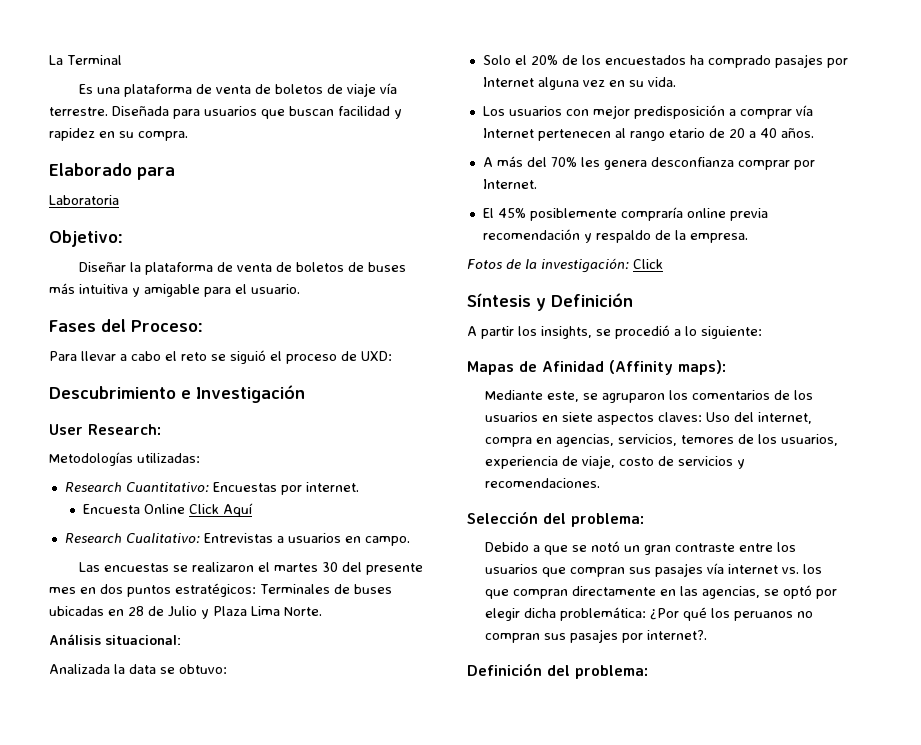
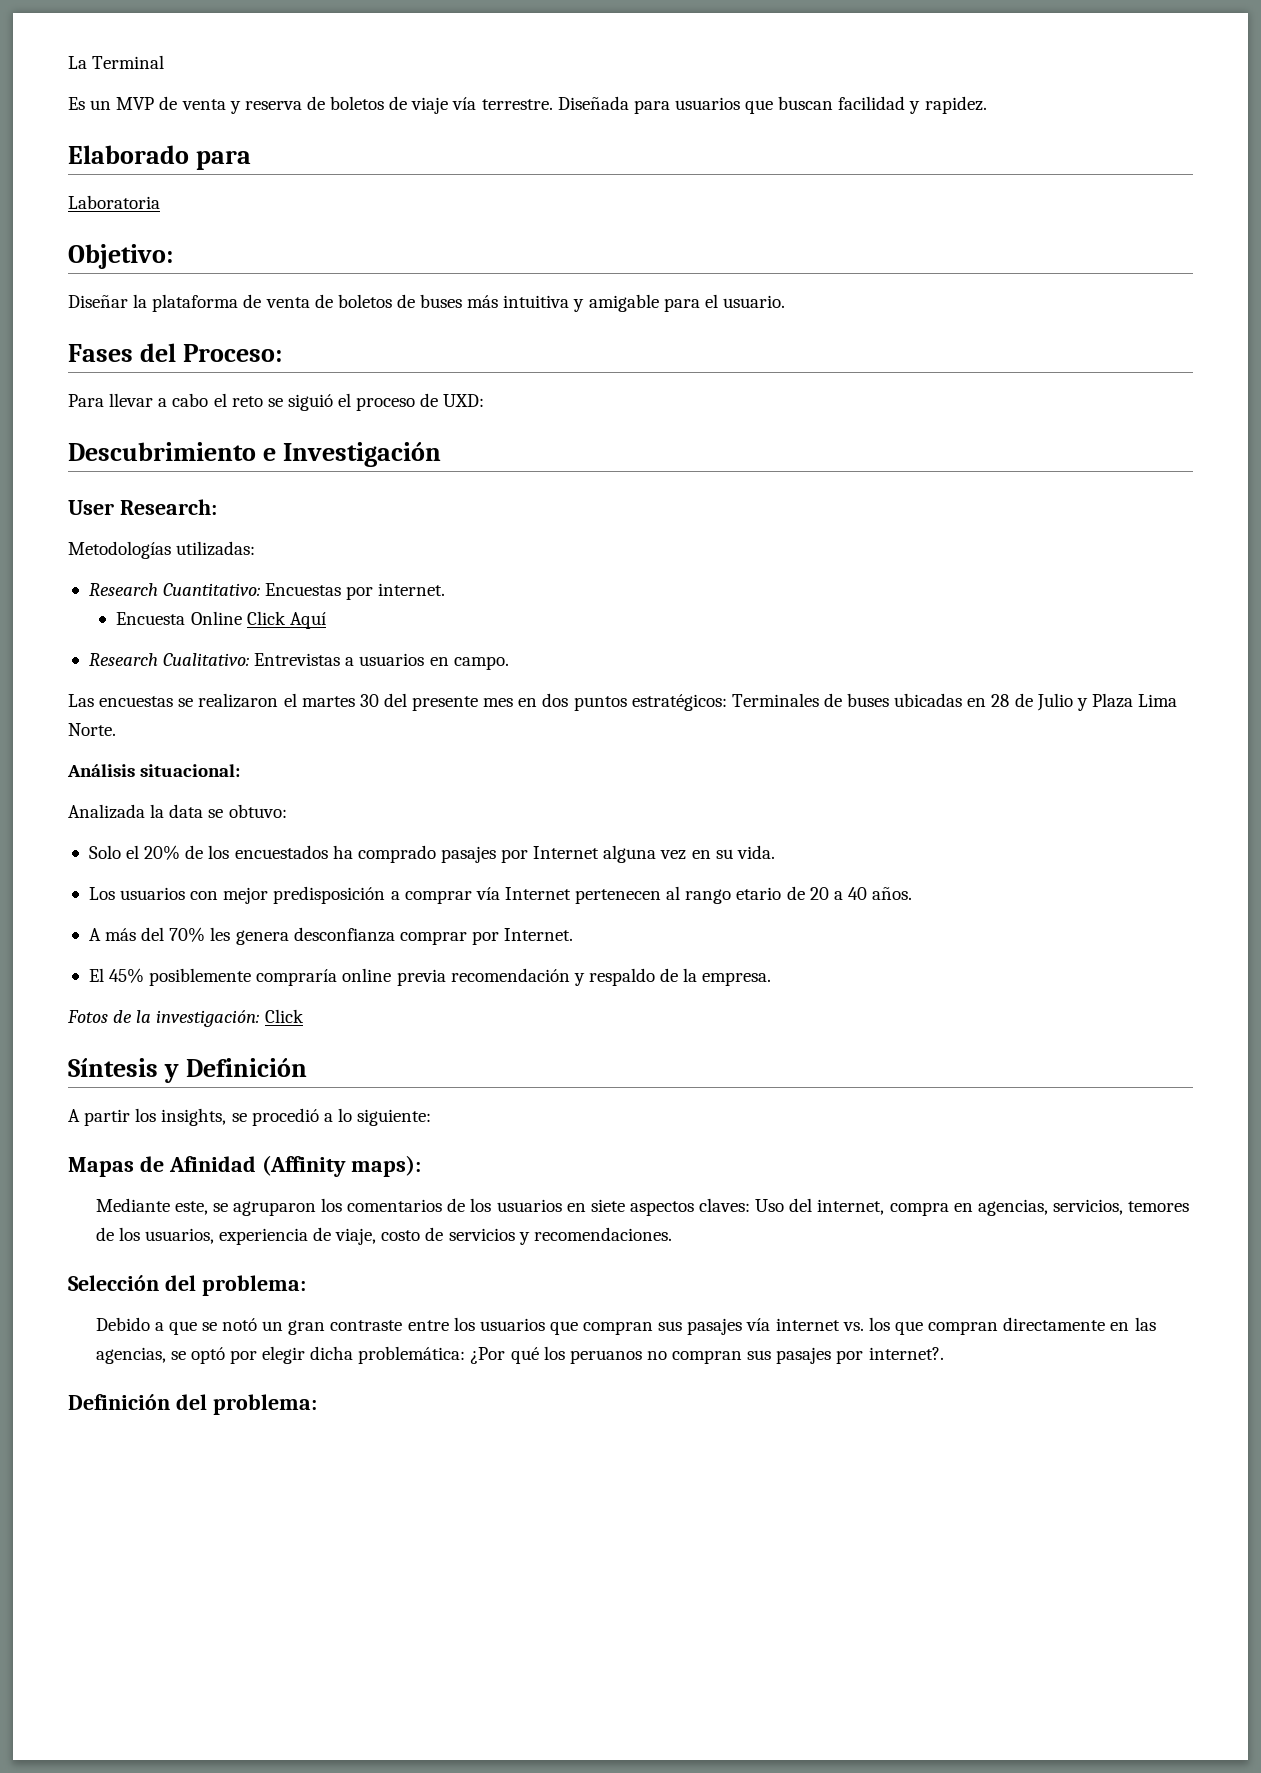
- Es una plataforma de venta de boletos de viaje vía terrestre.
+ Es un MVP de venta y reserva de boletos de viaje vía terrestre.
- Diseñada para usuarios que buscan facilidad y rapidez en su compra.
+ Diseñada para usuarios que buscan facilidad y rapidez.

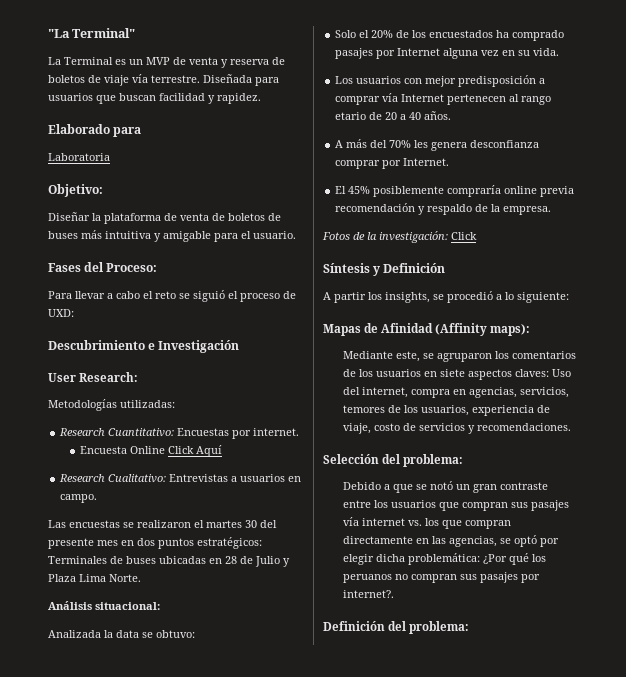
+ "La Terminal"
- La Terminal
- Es un MVP de venta y reserva de boletos de viaje vía terrestre.
+ La Terminal es un MVP de venta y reserva de boletos de viaje vía terrestre.

